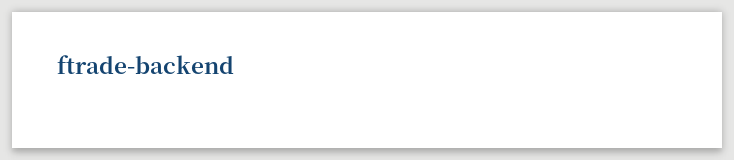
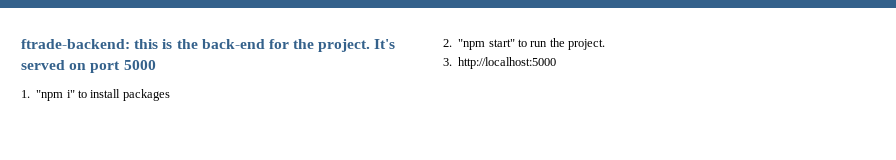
- ftrade-backend
+ ftrade-backend: this is the back-end for the project. It's served on port 5000
+ 1. "npm i" to install packages
+ 2. "npm start" to run the project.
+ 3. http://localhost:5000

